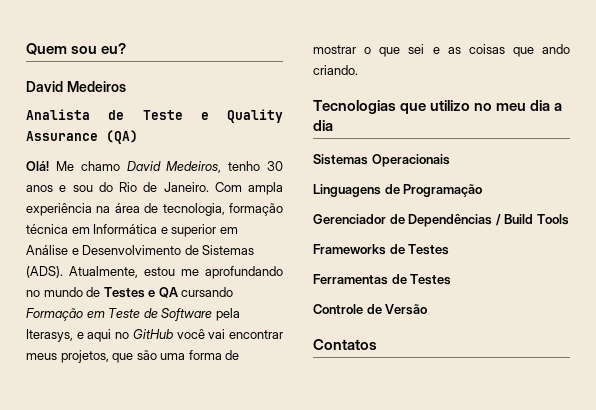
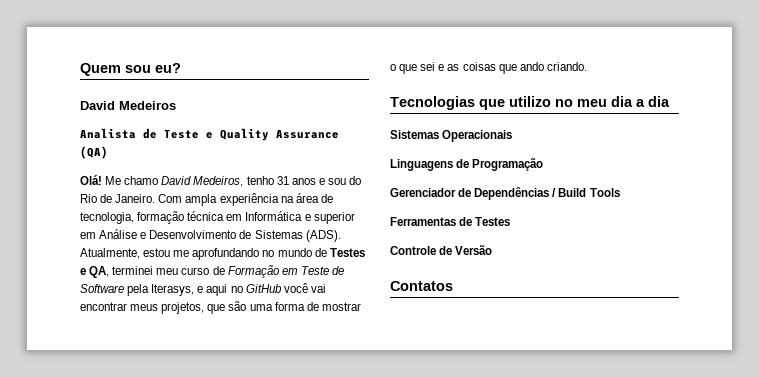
- Me chamo David Medeiros, tenho 30 anos e sou do Rio de Janeiro.
+ Me chamo David Medeiros, tenho 31 anos e sou do Rio de Janeiro.
- Atualmente, estou me aprofundando no mundo de Testes e QA cursando Formação em Teste de Software pela Iterasys, e aqui no GitHub você vai encontrar meus projetos, que são uma forma de mostrar o que sei e as coisas que ando criando.
+ Atualmente, estou me aprofundando no mundo de Testes e QA, terminei meu curso de Formação em Teste de Software pela Iterasys, e aqui no GitHub você vai encontrar meus projetos, que são uma forma de mostrar o que sei e as coisas que ando criando.
- Frameworks de Testes

